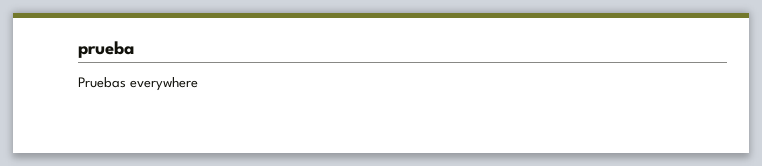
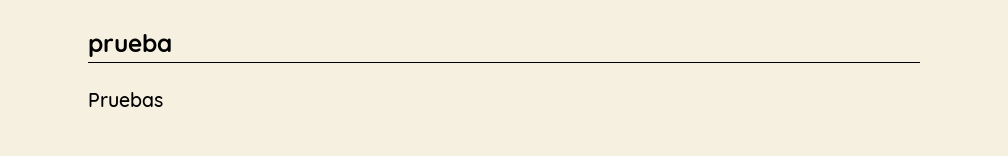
- Pruebas everywhere
+ Pruebas

